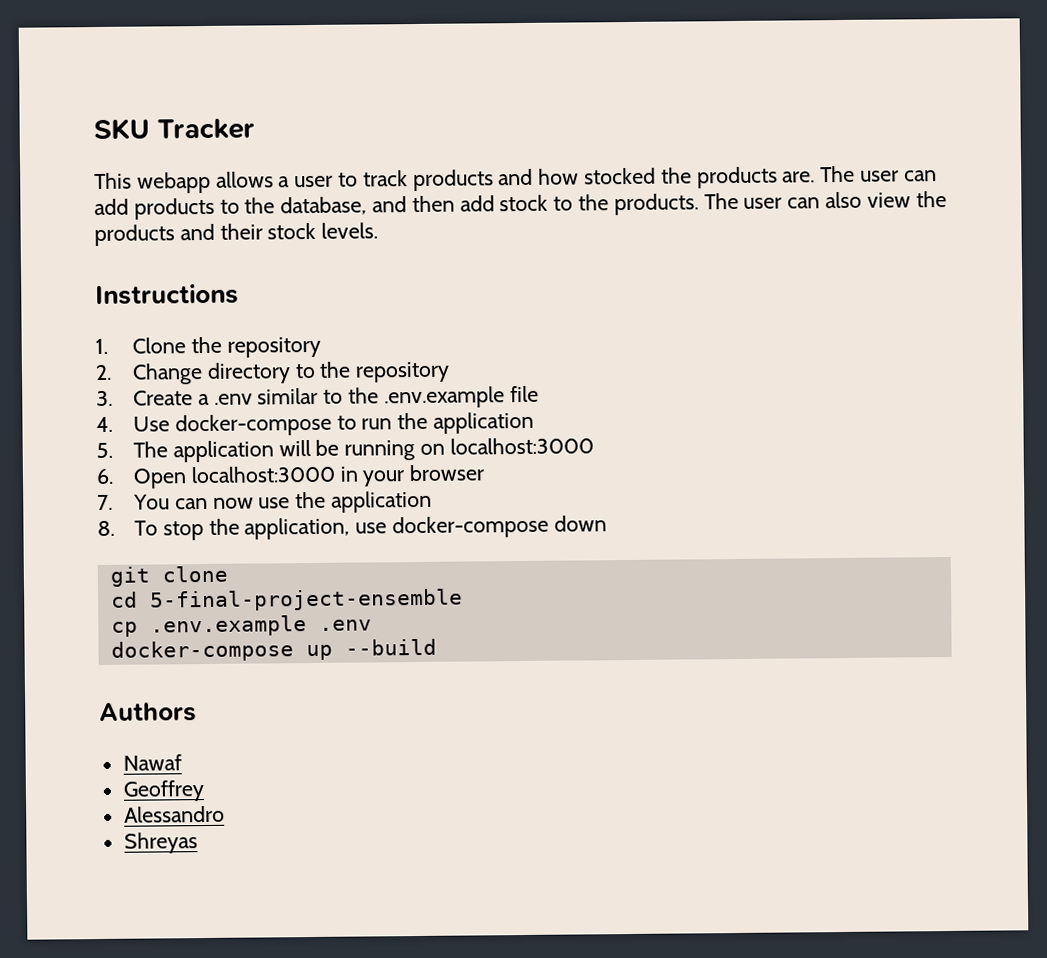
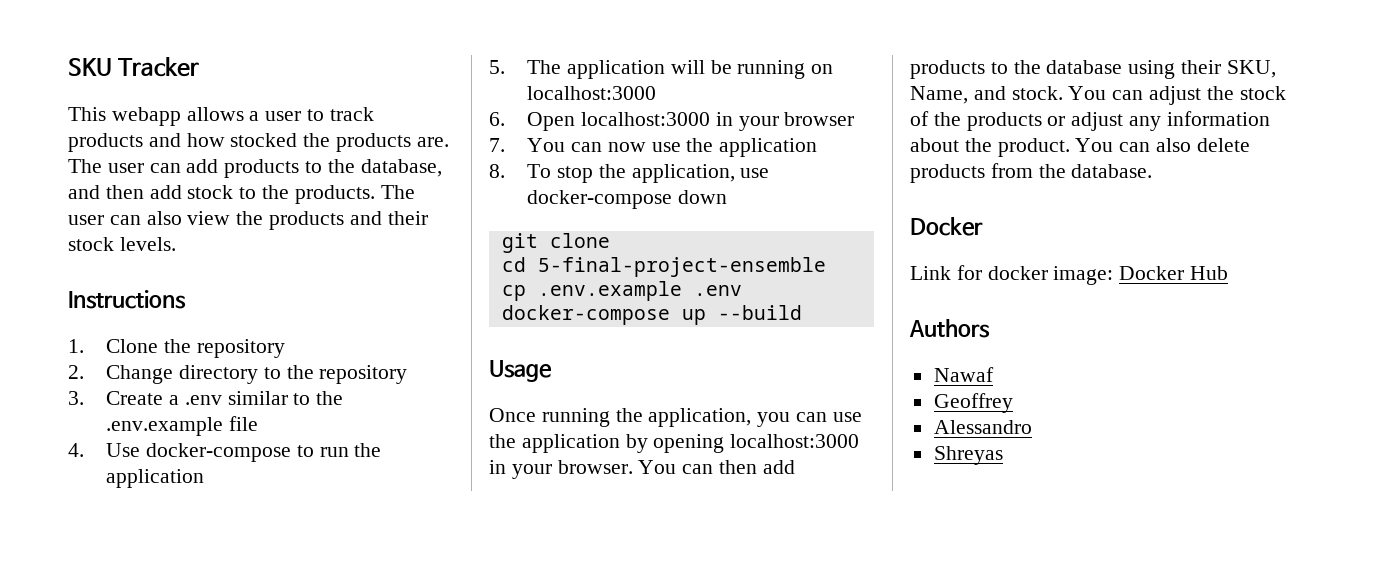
+ Usage
+ Once running the application, you can use the application by opening localhost:3000 in your browser. You can then add products to the database using their SKU, Name, and stock. You can adjust the stock of the products or adjust any information about the product. You can also delete products from the database.
+ Docker
+ Link for docker image: Docker Hub

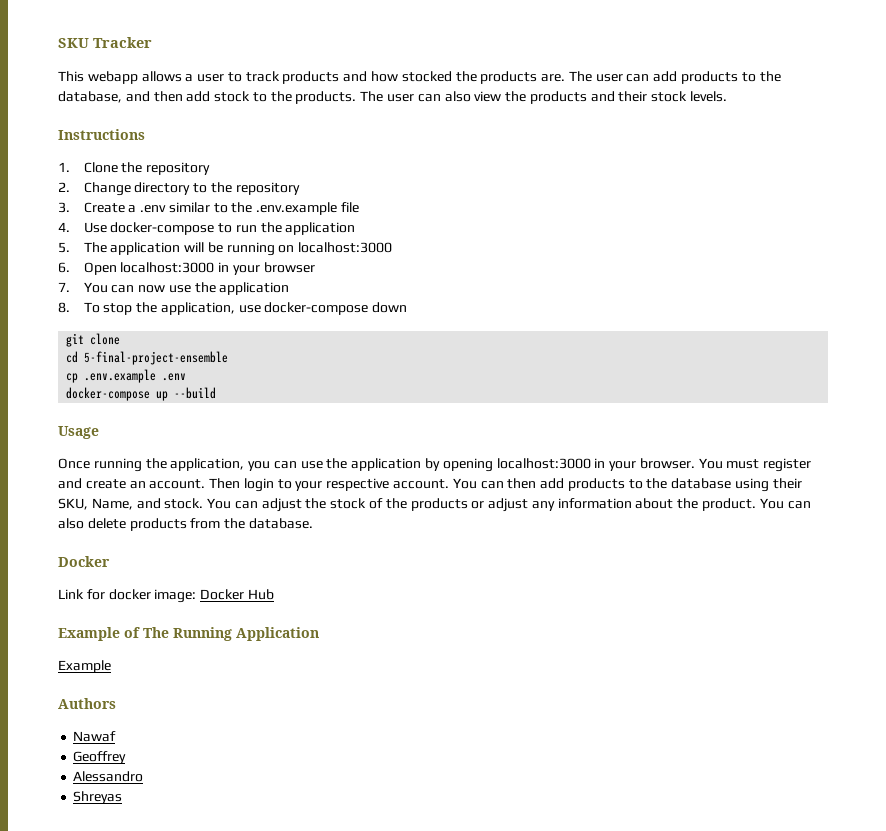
- You can then add products to the database using their SKU, Name, and stock.
+ You must register and create an account. Then login to your respective account. You can then add products to the database using their SKU, Name, and stock.
+ Example of The Running Application
+ Example

